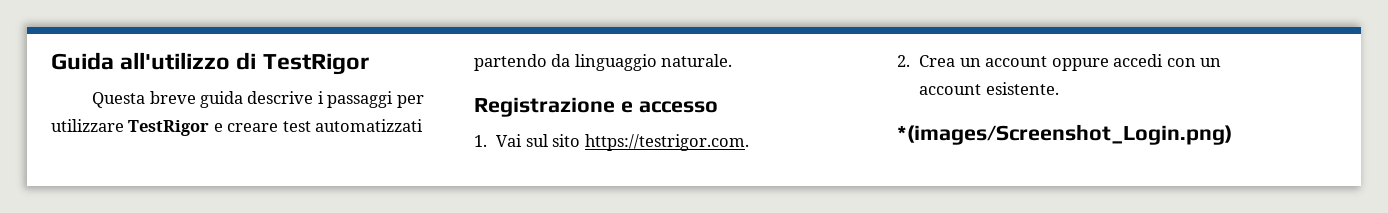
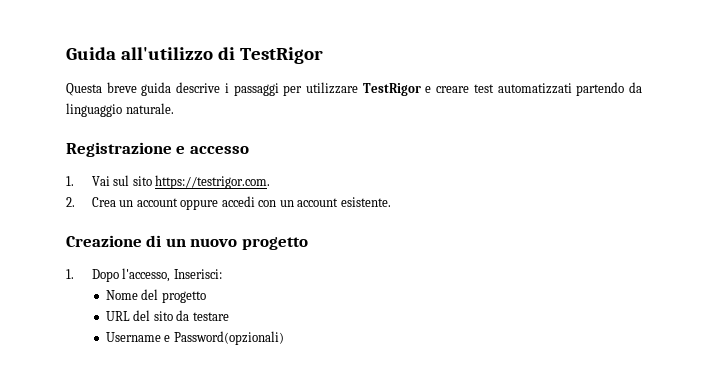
- *(images/Screenshot_Login.png)
+ Creazione di un nuovo progetto
+ 1. Dopo l'accesso, Inserisci:
+ Nome del progetto
+ URL del sito da testare
+ Username e Password(opzionali)

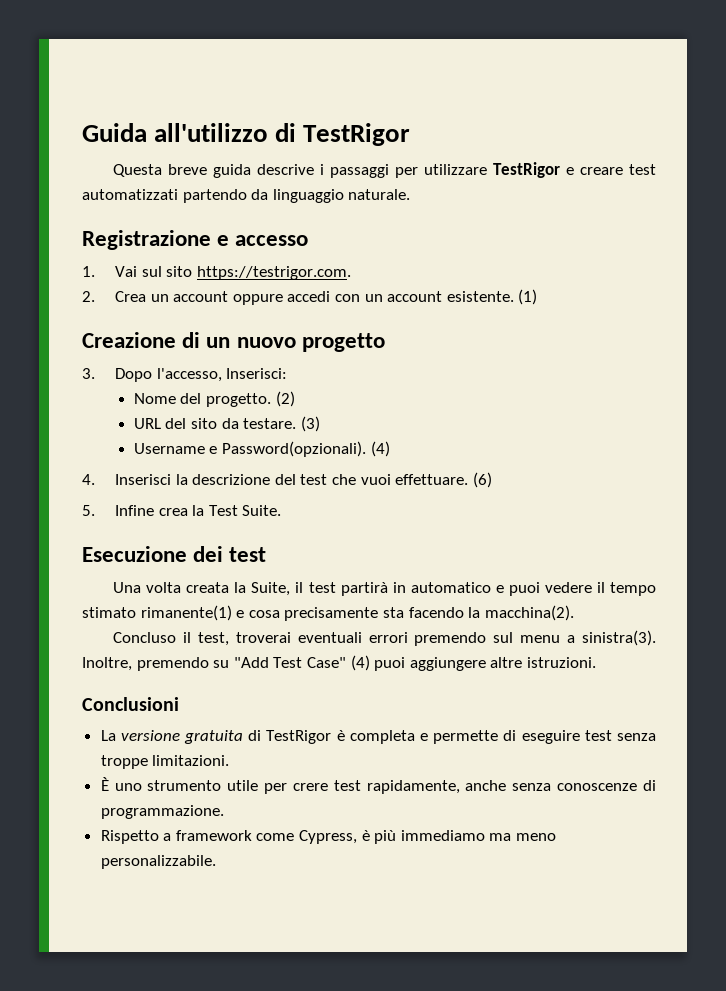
+ (1)
- 1. Dopo l'accesso, Inserisci:
+ 3. Dopo l'accesso, Inserisci:
- Nome del progetto
+ Nome del progetto. (2)
- URL del sito da testare
+ URL del sito da testare. (3)
- Username e Password(opzionali)
+ Username e Password(opzionali). (4)
+ 4. Inserisci la descrizione del test che vuoi effettuare. (6)
+ 5. Infine crea la Test Suite.
+ Esecuzione dei test
+ Una volta creata la Suite, il test partirà in automatico e puoi vedere il tempo stimato rimanente(1) e cosa precisamente sta facendo la macchina(2).
+ Concluso il test, troverai eventuali errori premendo sul menu a sinistra(3). Inoltre, premendo su "Add Test Case" (4) puoi aggiungere altre istruzioni.
+ Conclusioni
+ La versione gratuita di TestRigor è completa e permette di eseguire test senza troppe limitazioni.
+ È uno strumento utile per crere test rapidamente, anche senza conoscenze di programmazione.
+ Rispetto a framework come Cypress, è più immediamo ma meno personalizzabile.

